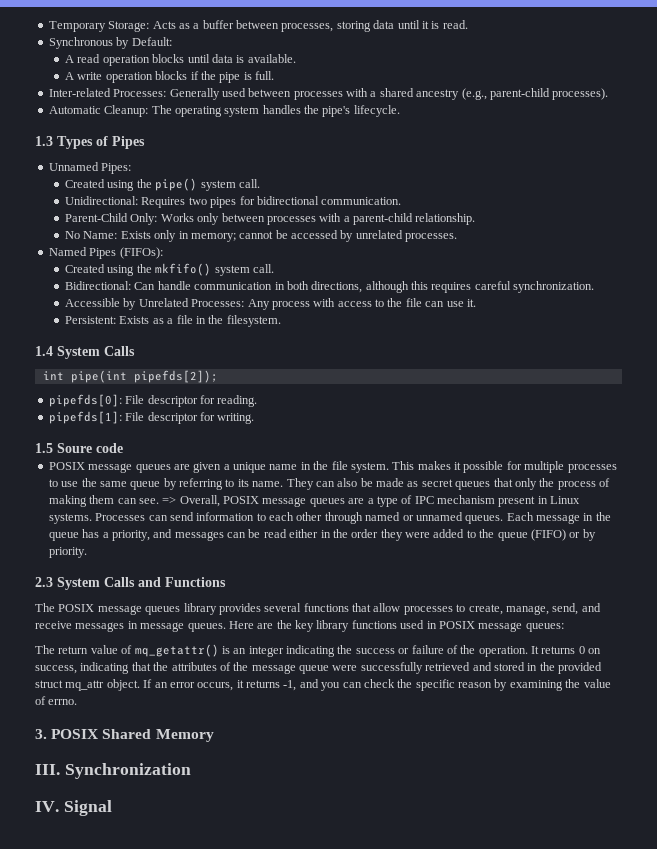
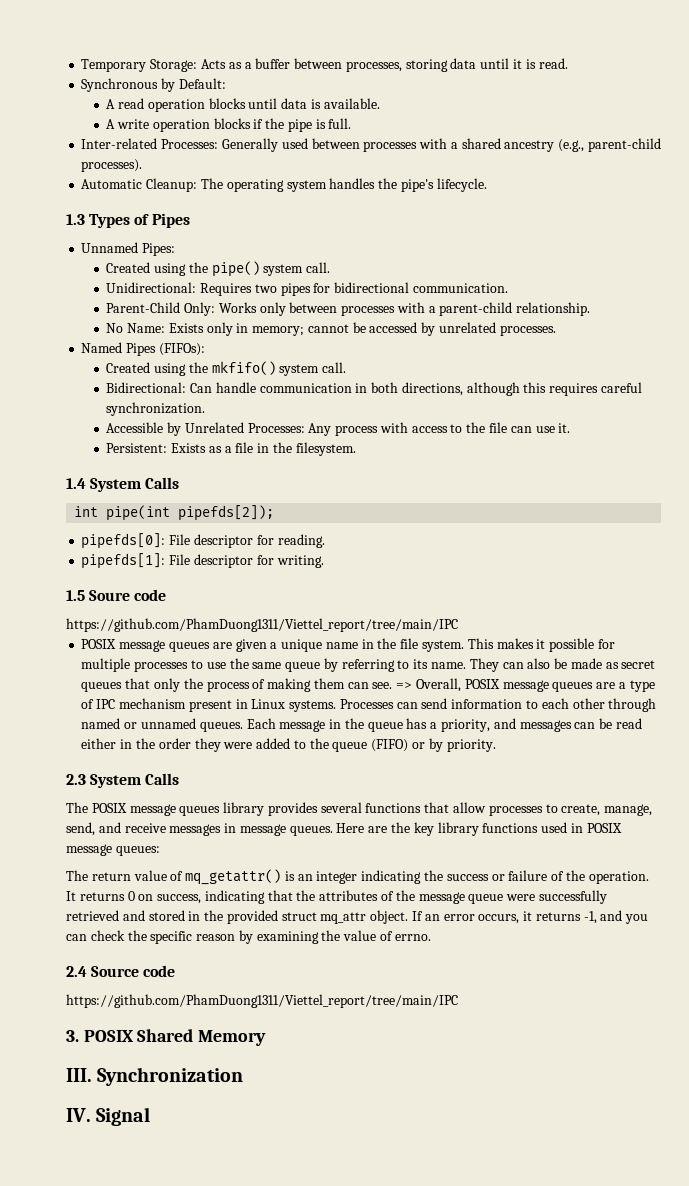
  1.5 Soure code
+ https://github.com/PhamDuong1311/Viettel_report/tree/main/IPC
- 2.3 System Calls and Functions
+ 2.3 System Calls
+ 2.4 Source code
+ https://github.com/PhamDuong1311/Viettel_report/tree/main/IPC

